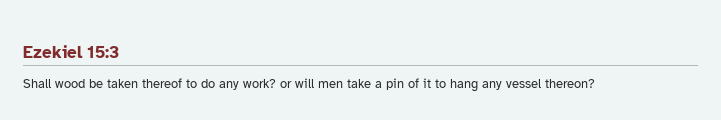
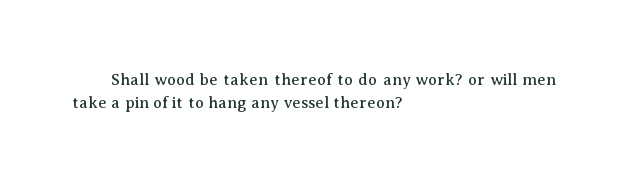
- Ezekiel 15:3

